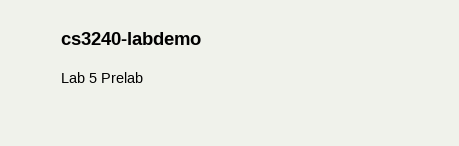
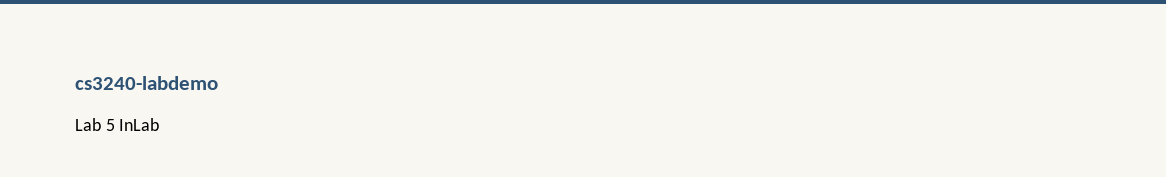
- Lab 5 Prelab
+ Lab 5 InLab

